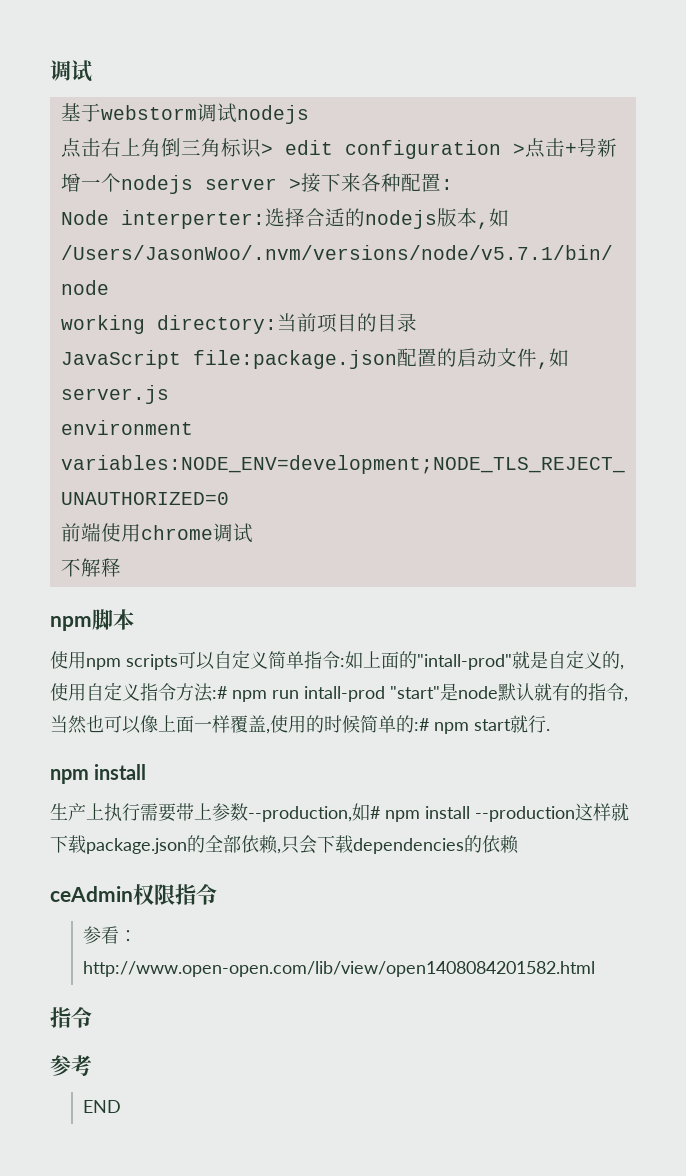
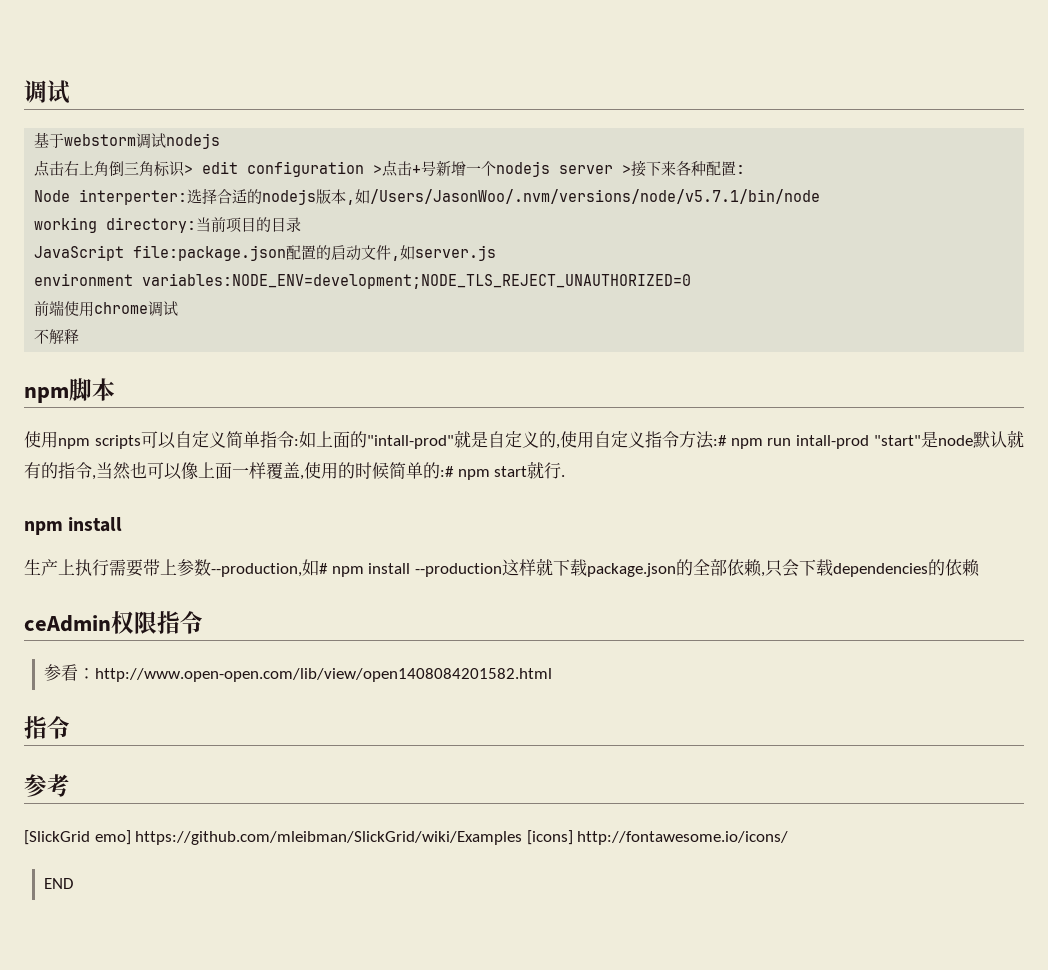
+ [SlickGrid emo] https://github.com/mleibman/SlickGrid/wiki/Examples [icons] http://fontawesome.io/icons/

